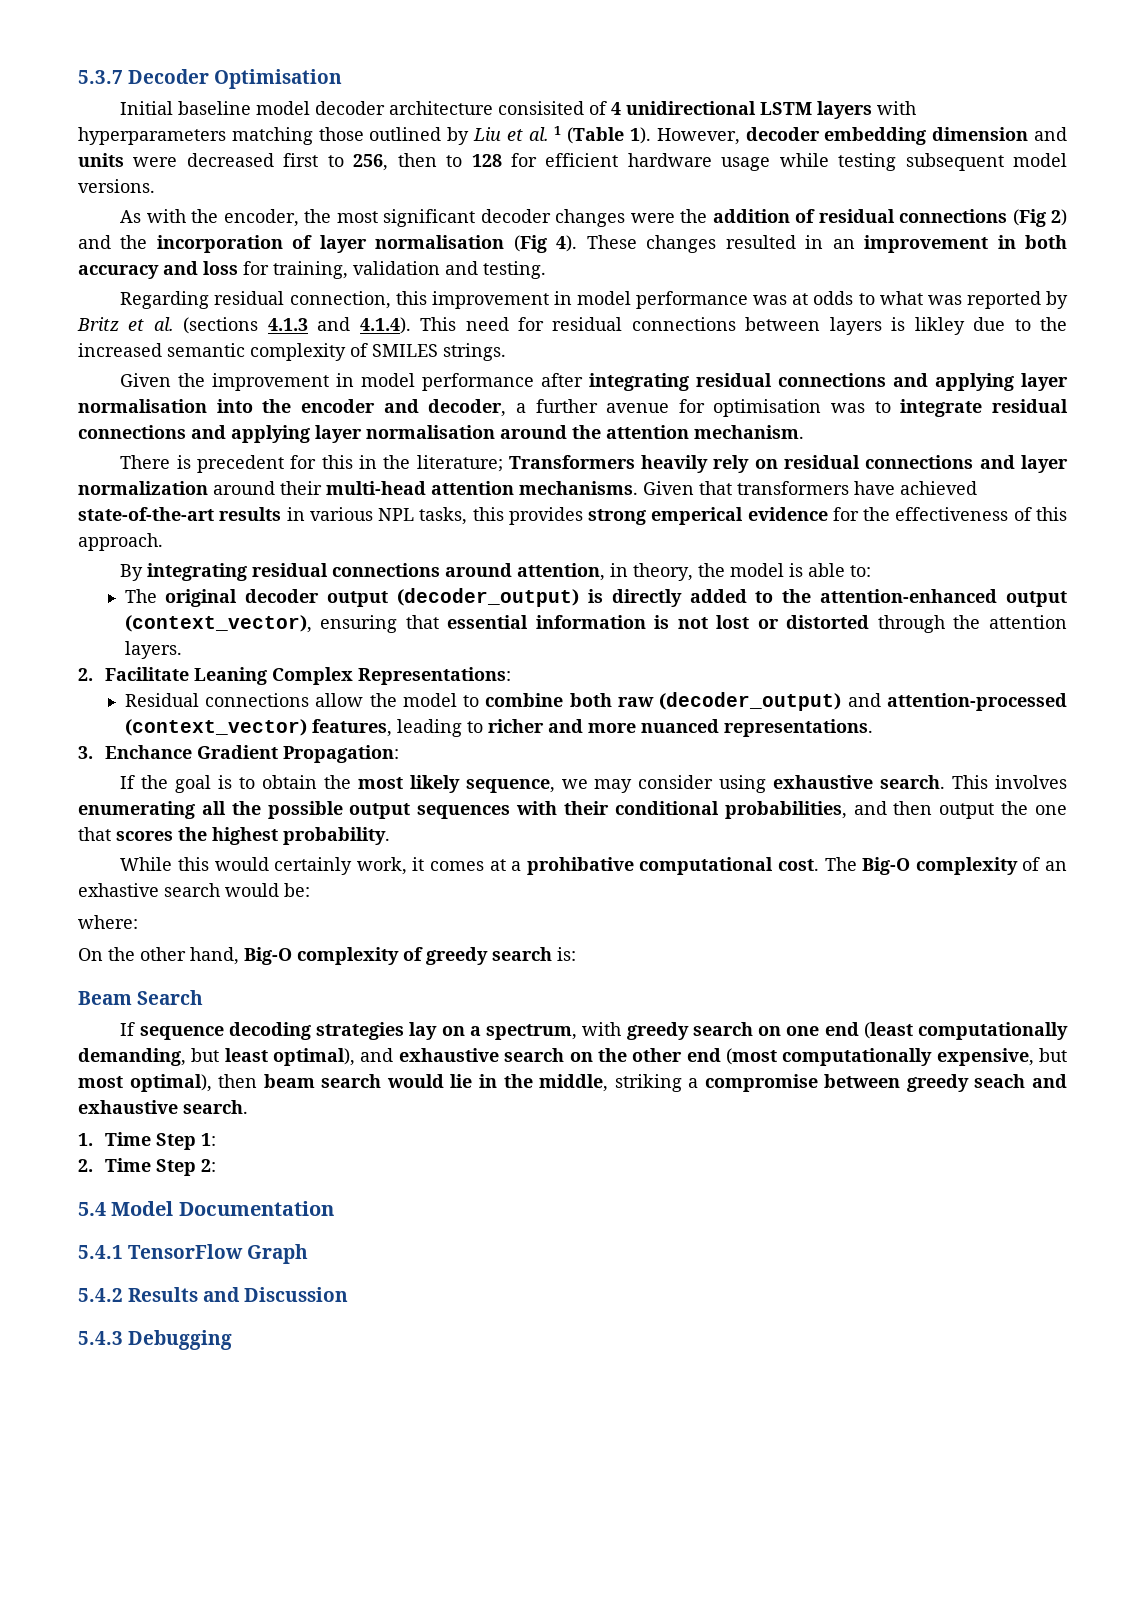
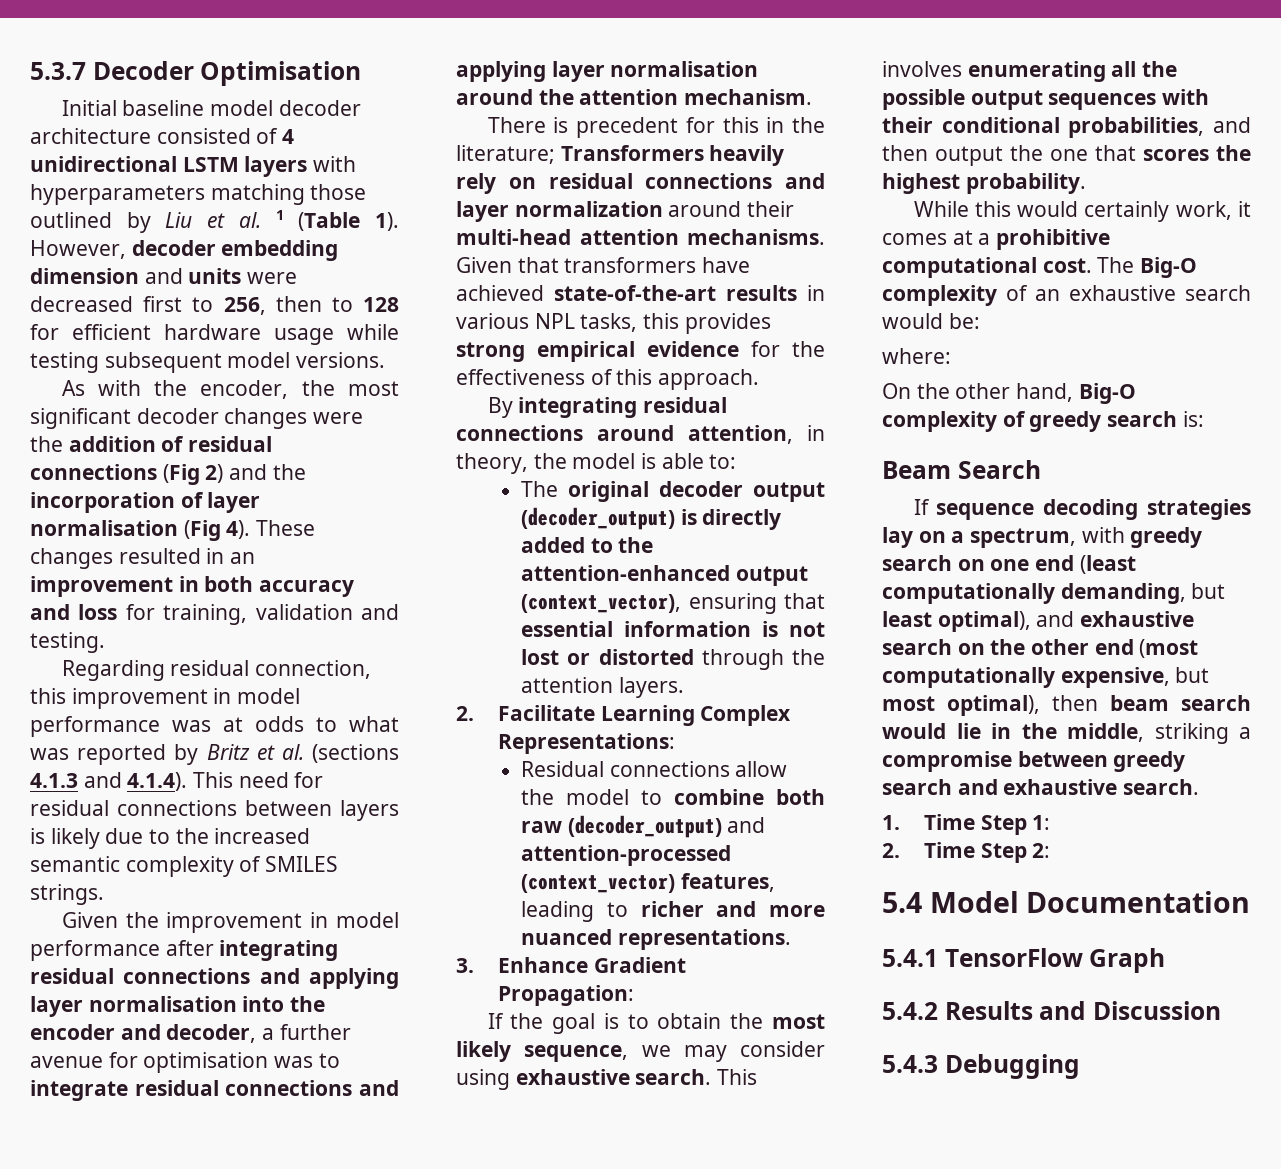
- Initial baseline model decoder architecture consisited of 4 unidirectional LSTM layers with hyperparameters matching those outlined by Liu et al. 1 (Table 1).
+ Initial baseline model decoder architecture consisted of 4 unidirectional LSTM layers with hyperparameters matching those outlined by Liu et al. 1 (Table 1).
- Regarding residual connection, this improvement in model performance was at odds to what was reported by Britz et al. (sections 4.1.3 and 4.1.4). This need for residual connections between layers is likley due to the increased semantic complexity of SMILES strings.
+ Regarding residual connection, this improvement in model performance was at odds to what was reported by Britz et al. (sections 4.1.3 and 4.1.4). This need for residual connections between layers is likely due to the increased semantic complexity of SMILES strings.
- Given that transformers have achieved state-of-the-art results in various NPL tasks, this provides strong emperical evidence for the effectiveness of this approach.
+ Given that transformers have achieved state-of-the-art results in various NPL tasks, this provides strong empirical evidence for the effectiveness of this approach.
- 2. Facilitate Leaning Complex Representations:
+ 2. Facilitate Learning Complex Representations:
- 3. Enchance Gradient Propagation:
+ 3. Enhance Gradient Propagation:
- While this would certainly work, it comes at a prohibative computational cost.
+ While this would certainly work, it comes at a prohibitive computational cost.
- The Big-O complexity of an exhastive search would be:
+ The Big-O complexity of an exhaustive search would be:
- If sequence decoding strategies lay on a spectrum, with greedy search on one end (least computationally demanding, but least optimal), and exhaustive search on the other end (most computationally expensive, but most optimal), then beam search would lie in the middle, striking a compromise between greedy seach and exhaustive search.
+ If sequence decoding strategies lay on a spectrum, with greedy search on one end (least computationally demanding, but least optimal), and exhaustive search on the other end (most computationally expensive, but most optimal), then beam search would lie in the middle, striking a compromise between greedy search and exhaustive search.

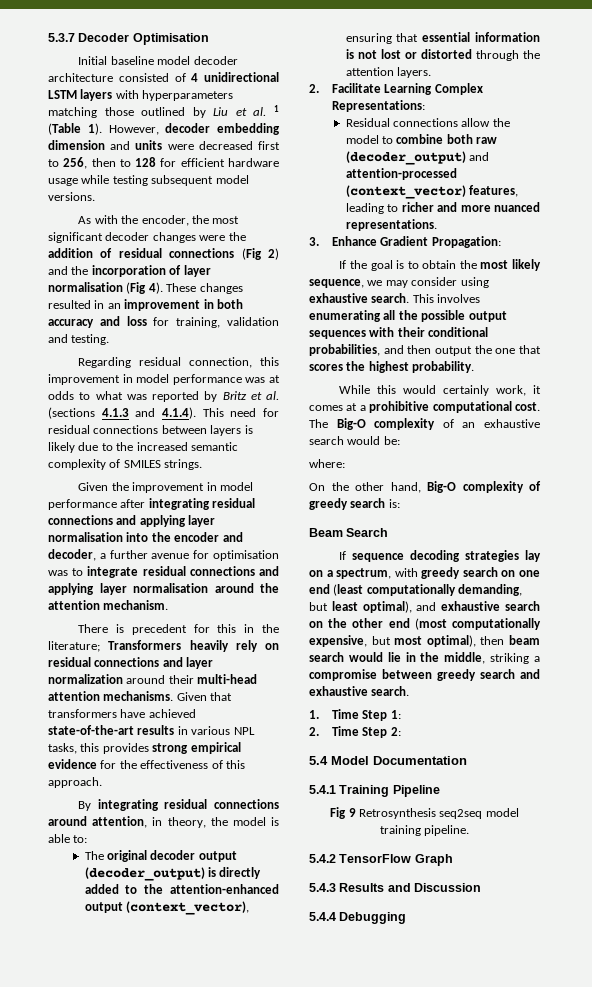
- 5.4.1 TensorFlow Graph
+ 5.4.1 Training Pipeline
+ Fig 9 Retrosynthesis seq2seq model training pipeline.
+ 5.4.2 TensorFlow Graph
- 5.4.2 Results and Discussion
+ 5.4.3 Results and Discussion
- 5.4.3 Debugging
+ 5.4.4 Debugging

